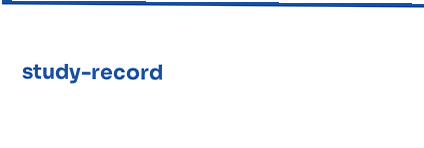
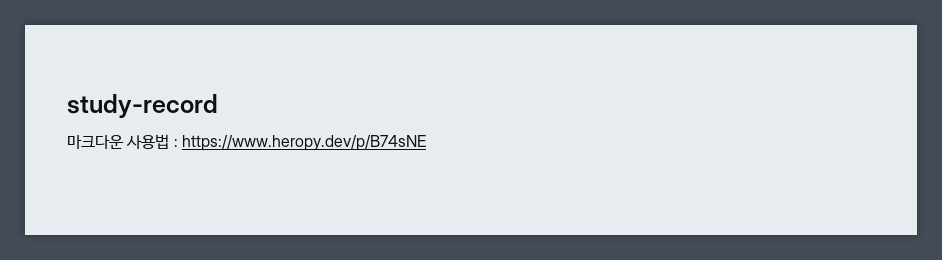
+ 마크다운 사용법 : https://www.heropy.dev/p/B74sNE

